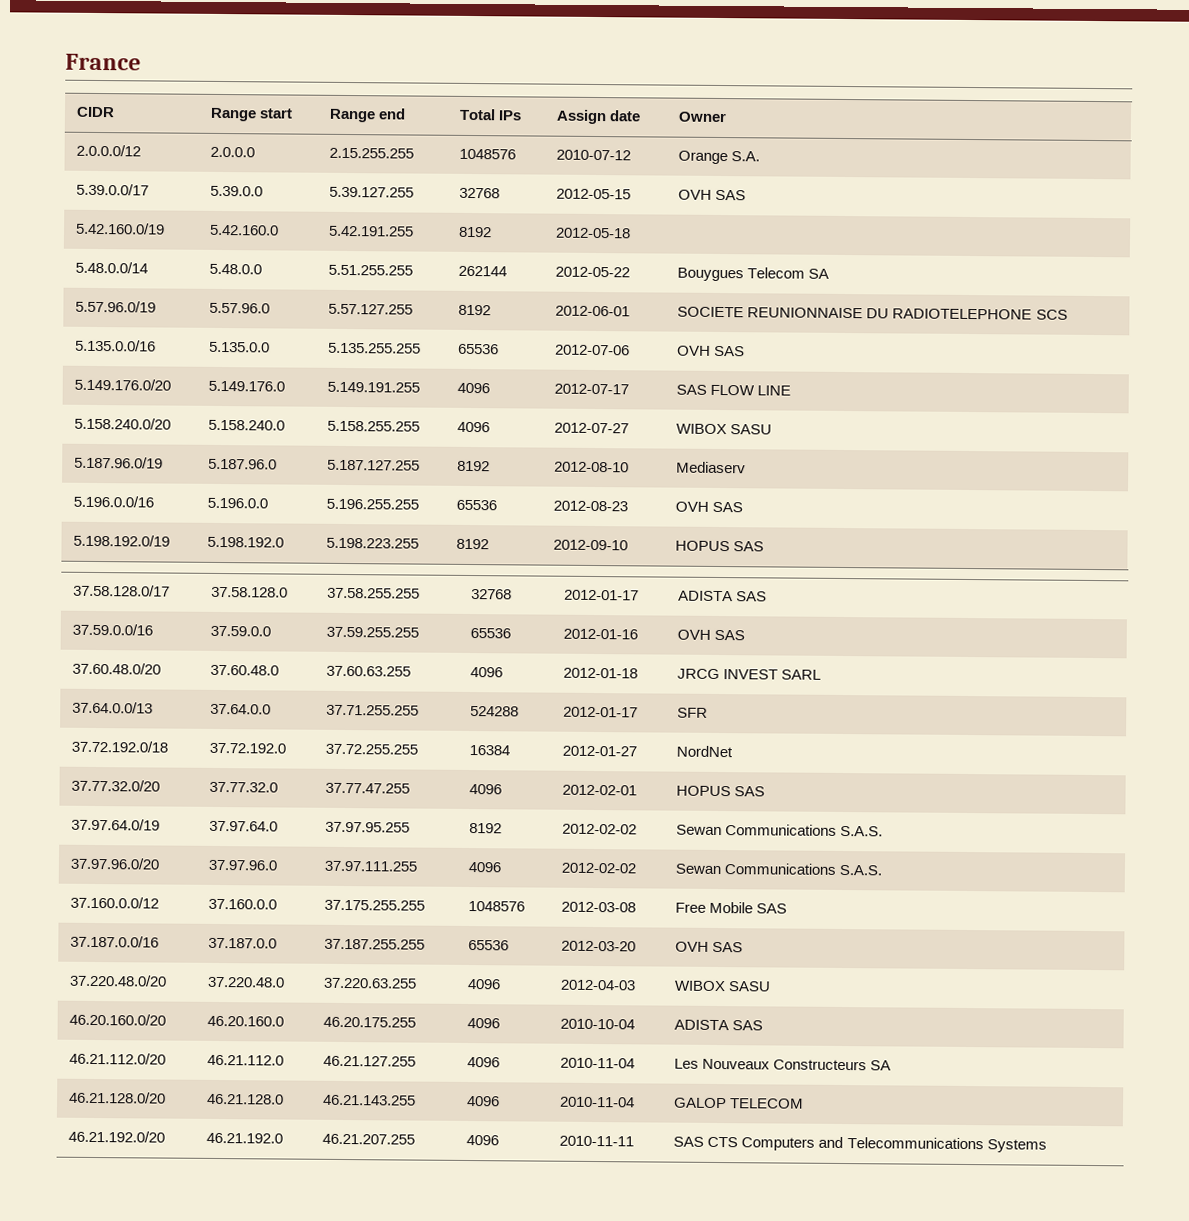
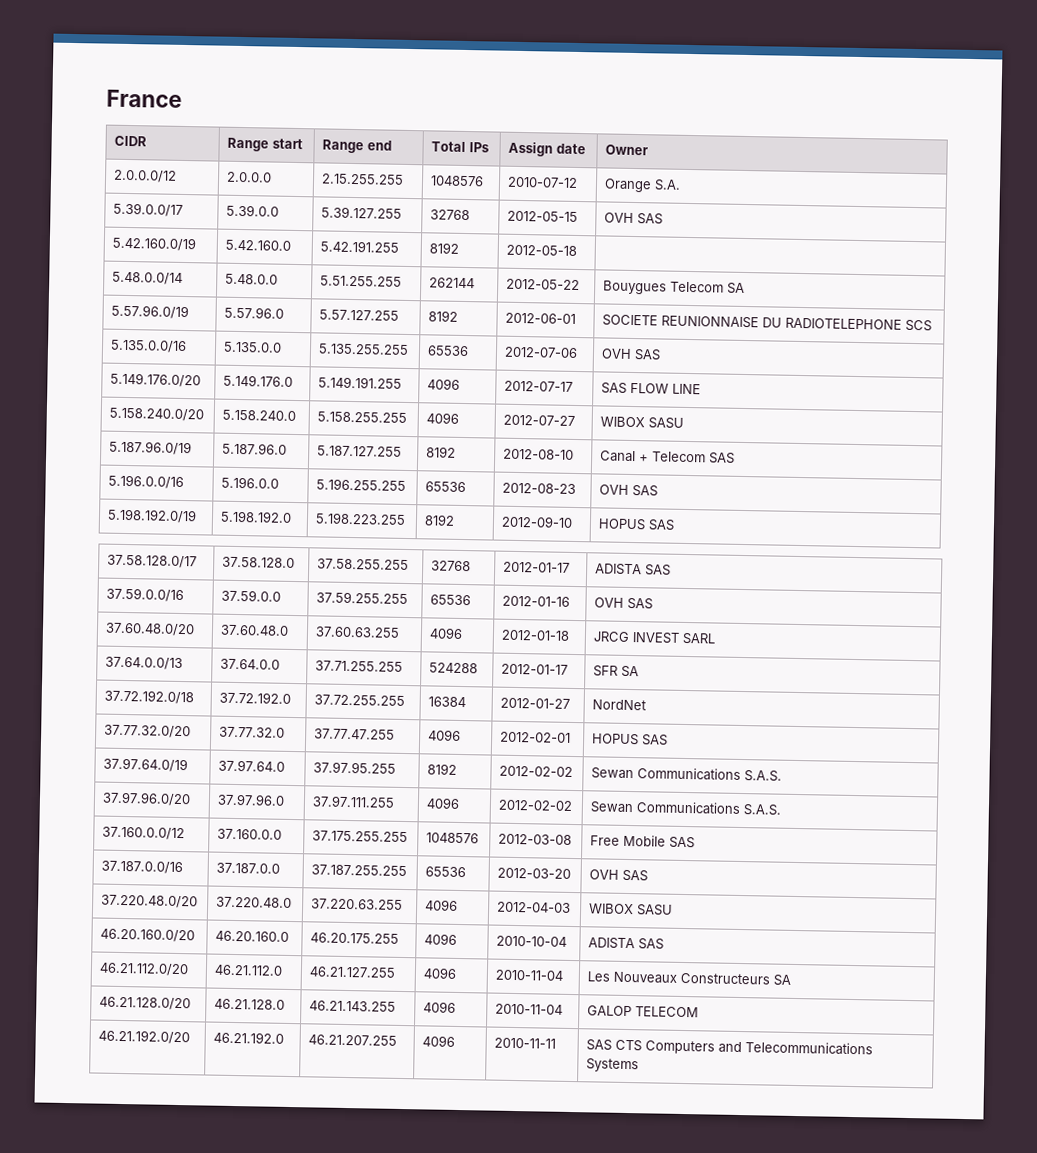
- 5.187.96.0/19 | 5.187.96.0 | 5.187.127.255 | 8192 | 2012-08-10 | Mediaserv
+ 5.187.96.0/19 | 5.187.96.0 | 5.187.127.255 | 8192 | 2012-08-10 | Canal + Telecom SAS
- 37.64.0.0/13 | 37.64.0.0 | 37.71.255.255 | 524288 | 2012-01-17 | SFR
+ 37.64.0.0/13 | 37.64.0.0 | 37.71.255.255 | 524288 | 2012-01-17 | SFR SA

